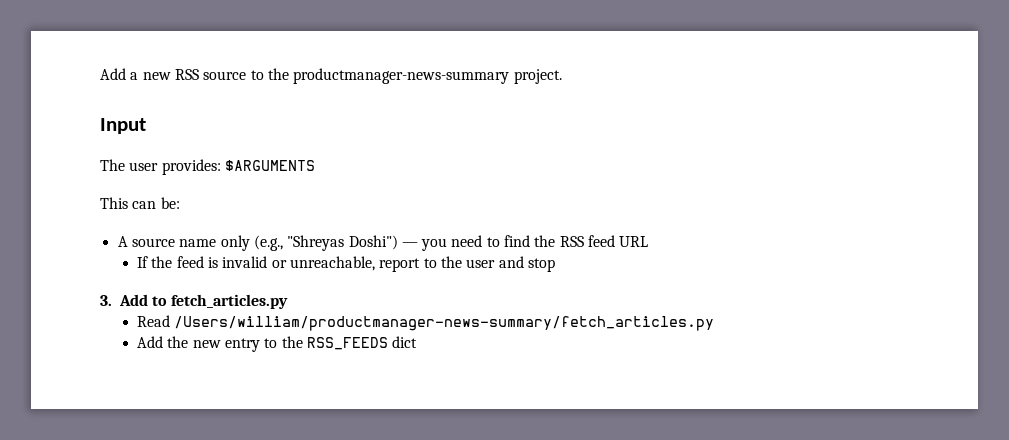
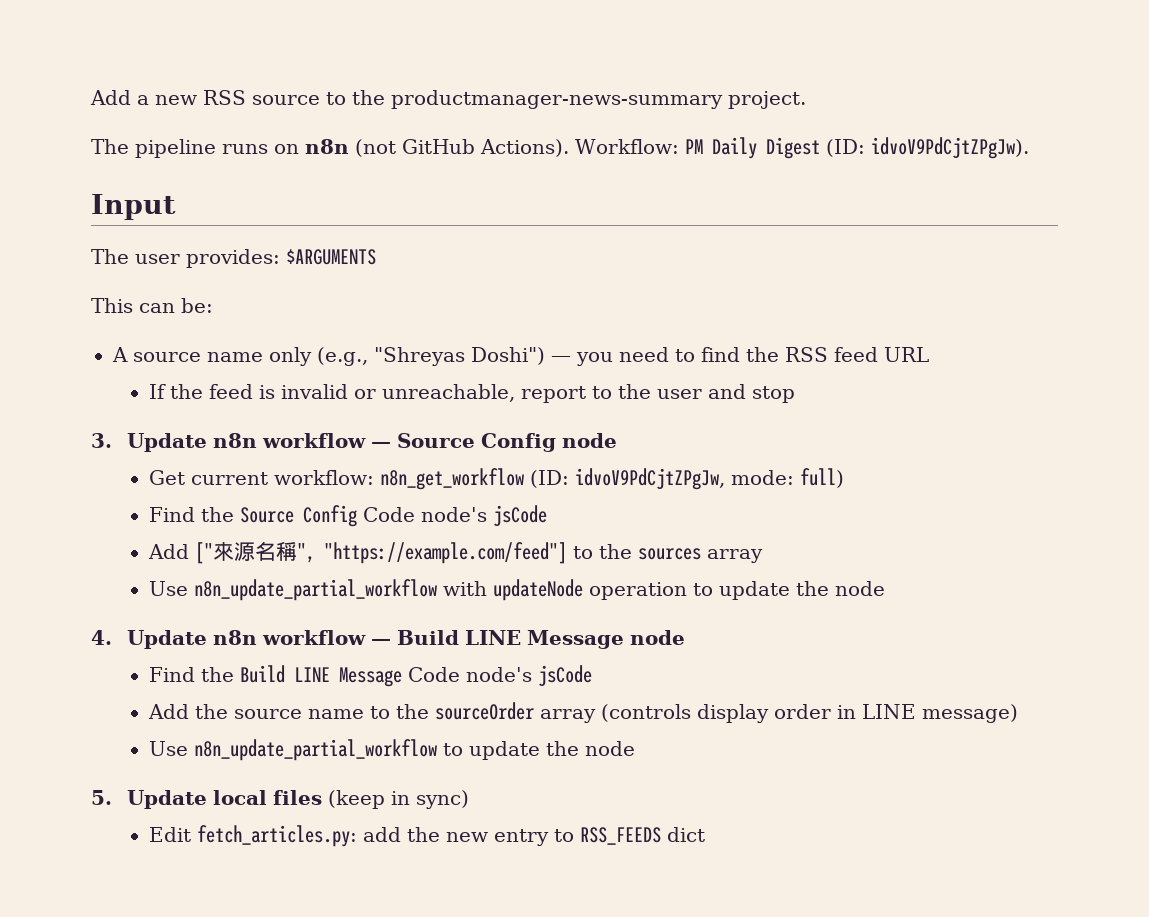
+ The pipeline runs on n8n (not GitHub Actions). Workflow: PM Daily Digest (ID: idvoV9PdCjtZPgJw).
- 3. Add to fetch_articles.py
- Read /Users/william/productmanager-news-summary/fetch_articles.py
- Add the new entry to the RSS_FEEDS dict
+ 3. Update n8n workflow — Source Config node
+ Get current workflow: n8n_get_workflow (ID: idvoV9PdCjtZPgJw, mode: full)
+ Find the Source Config Code node's jsCode
+ Add ["來源名稱", "https://example.com/feed"] to the sources array
+ Use n8n_update_partial_workflow with updateNode operation to update the node
+ 4. Update n8n workflow — Build LINE Message node
+ Find the Build LINE Message Code node's jsCode
+ Add the source name to the sourceOrder array (controls display order in LINE message)
+ Use n8n_update_partial_workflow to update the node
+ 5. Update local files (keep in sync)
+ Edit fetch_articles.py: add the new entry to RSS_FEEDS dict

